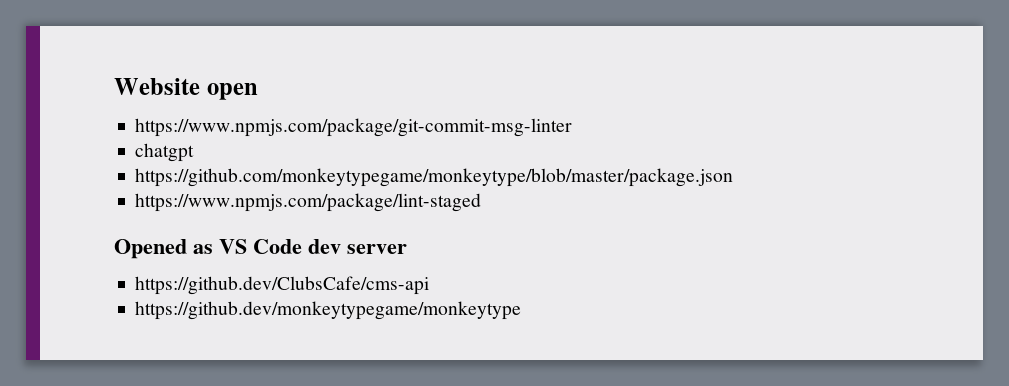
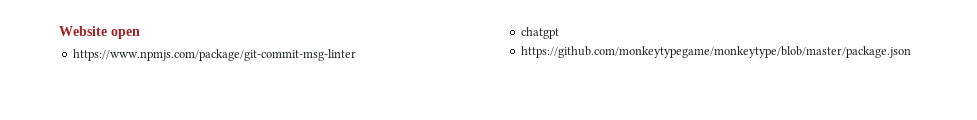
- https://www.npmjs.com/package/lint-staged
- Opened as VS Code dev server
- https://github.dev/ClubsCafe/cms-api
- https://github.dev/monkeytypegame/monkeytype

